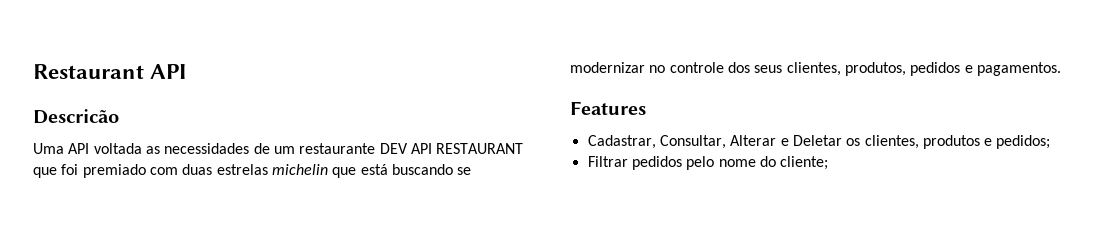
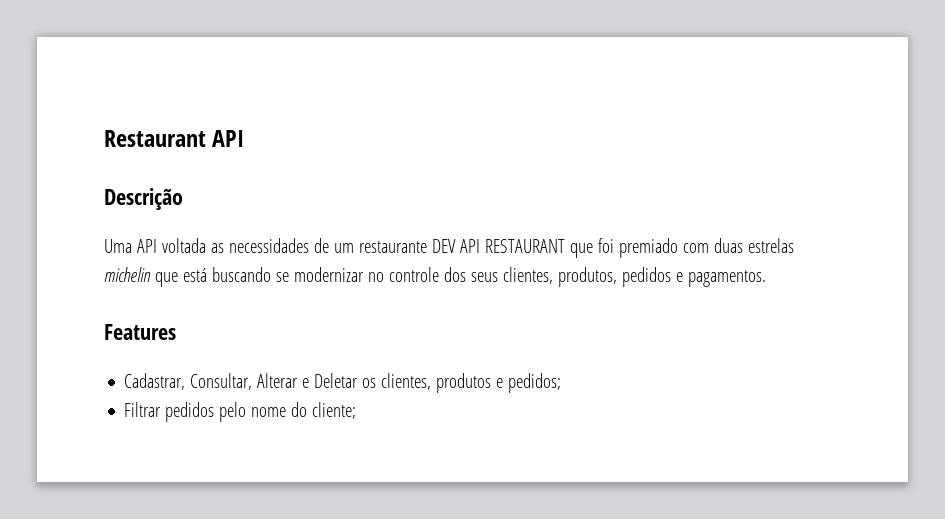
- Descricão
+ Descrição

